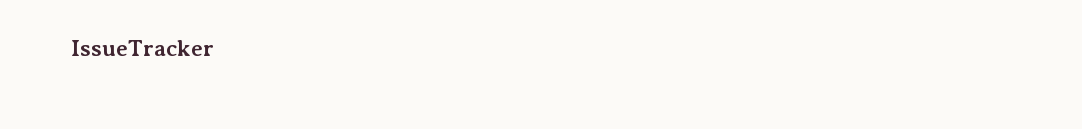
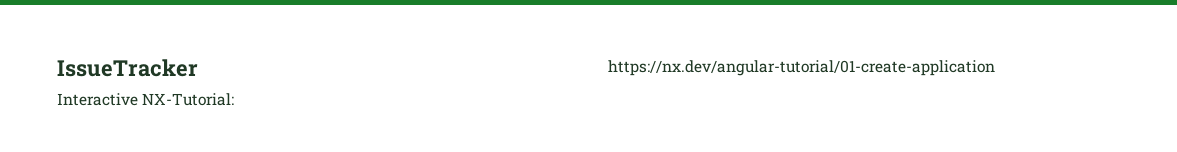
+ Interactive NX-Tutorial: https://nx.dev/angular-tutorial/01-create-application

